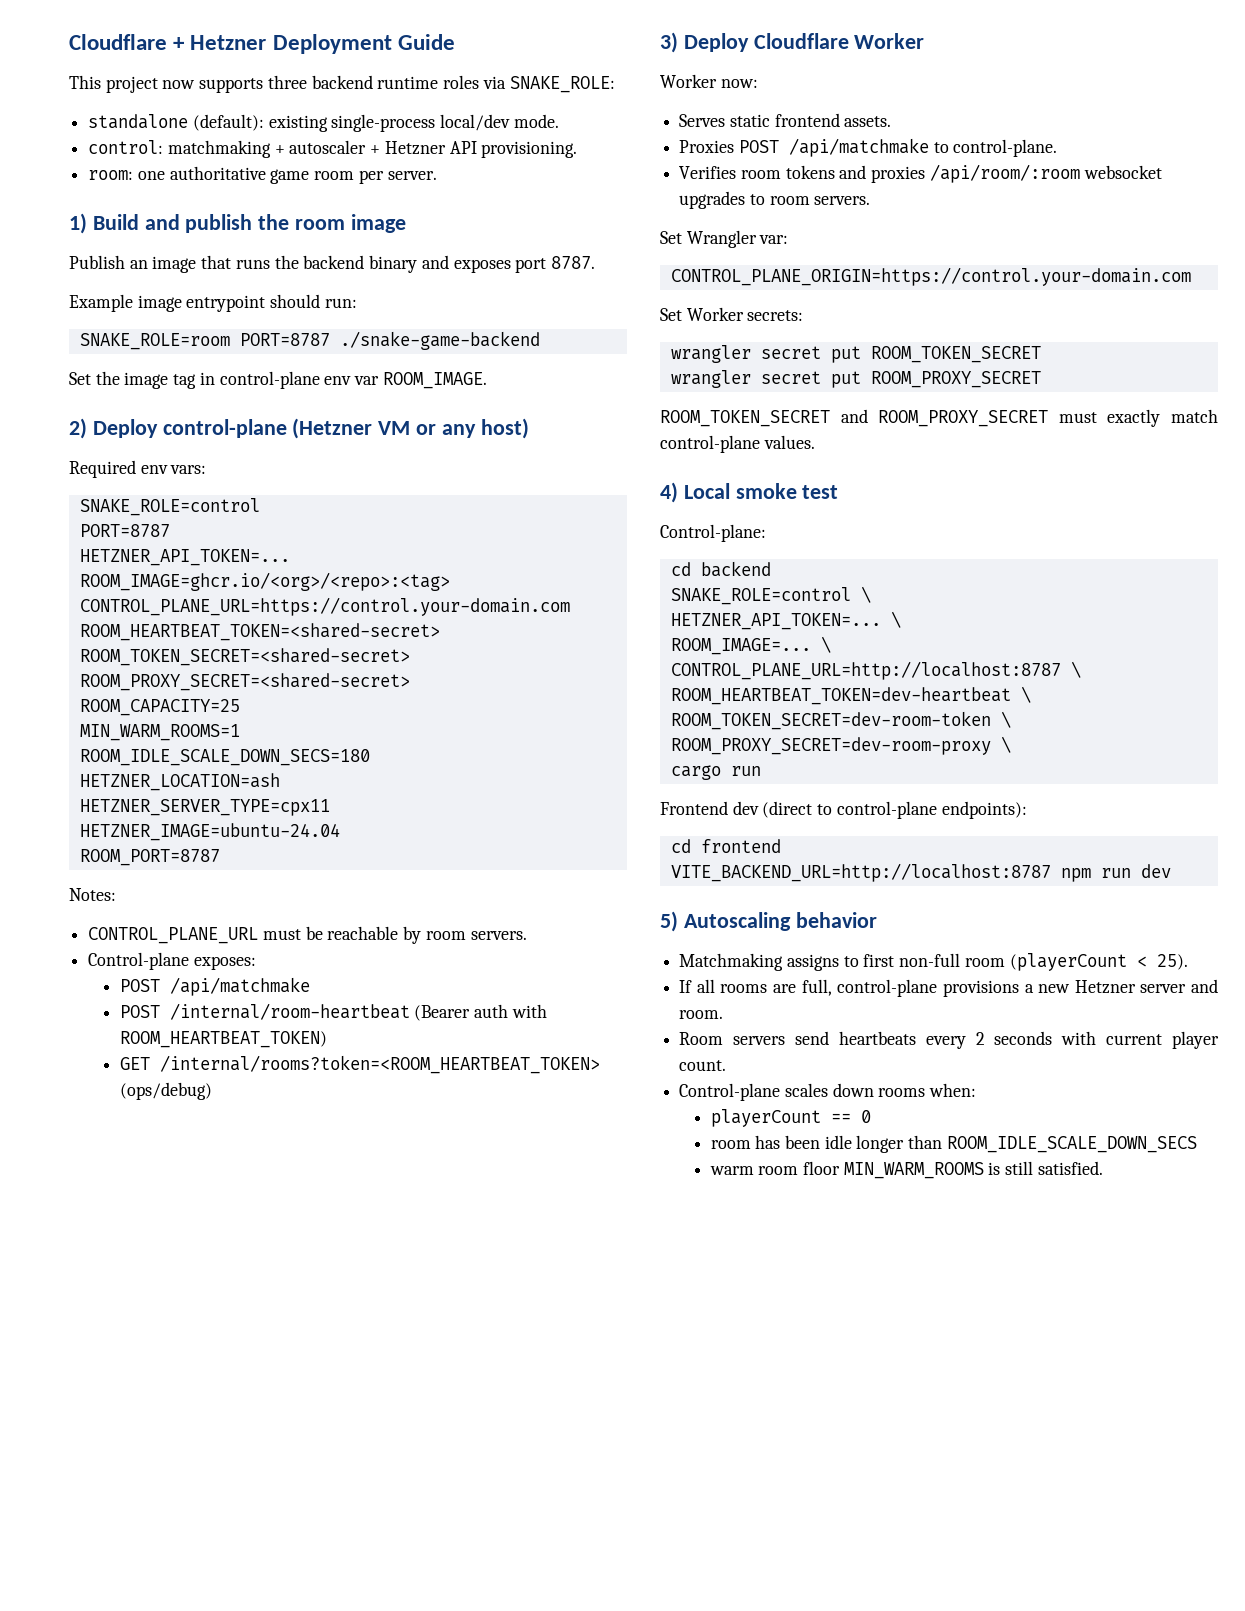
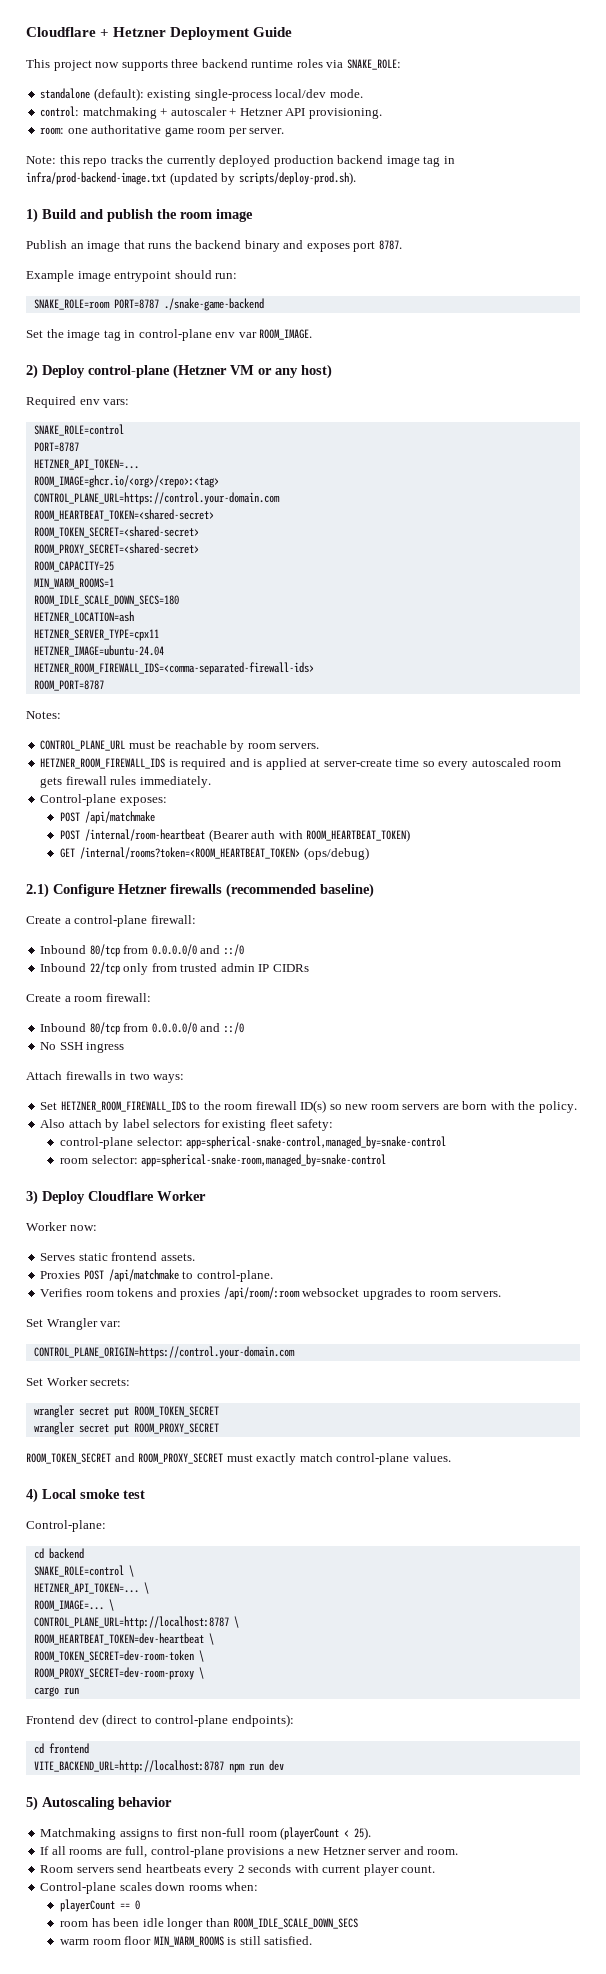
+ Note: this repo tracks the currently deployed production backend image tag in infra/prod-backend-image.txt (updated by scripts/deploy-prod.sh).
+ HETZNER_ROOM_FIREWALL_IDS=<comma-separated-firewall-ids>
+ HETZNER_ROOM_FIREWALL_IDS is required and is applied at server-create time so every autoscaled room gets firewall rules immediately.
+ 2.1) Configure Hetzner firewalls (recommended baseline)
+ Create a control-plane firewall:
+ Inbound 80/tcp from 0.0.0.0/0 and ::/0
+ Inbound 22/tcp only from trusted admin IP CIDRs
+ Create a room firewall:
+ Inbound 80/tcp from 0.0.0.0/0 and ::/0
+ No SSH ingress
+ Attach firewalls in two ways:
+ Set HETZNER_ROOM_FIREWALL_IDS to the room firewall ID(s) so new room servers are born with the policy.
+ Also attach by label selectors for existing fleet safety:
+ control-plane selector: app=spherical-snake-control,managed_by=snake-control
+ room selector: app=spherical-snake-room,managed_by=snake-control

